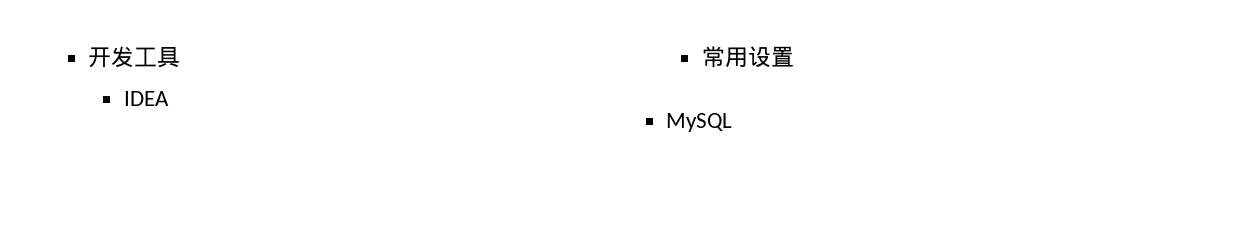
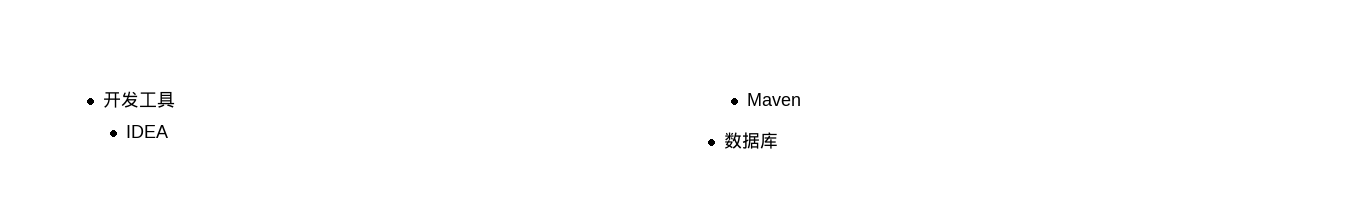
- 常用设置
- MySQL
+ Maven
+ 数据库

